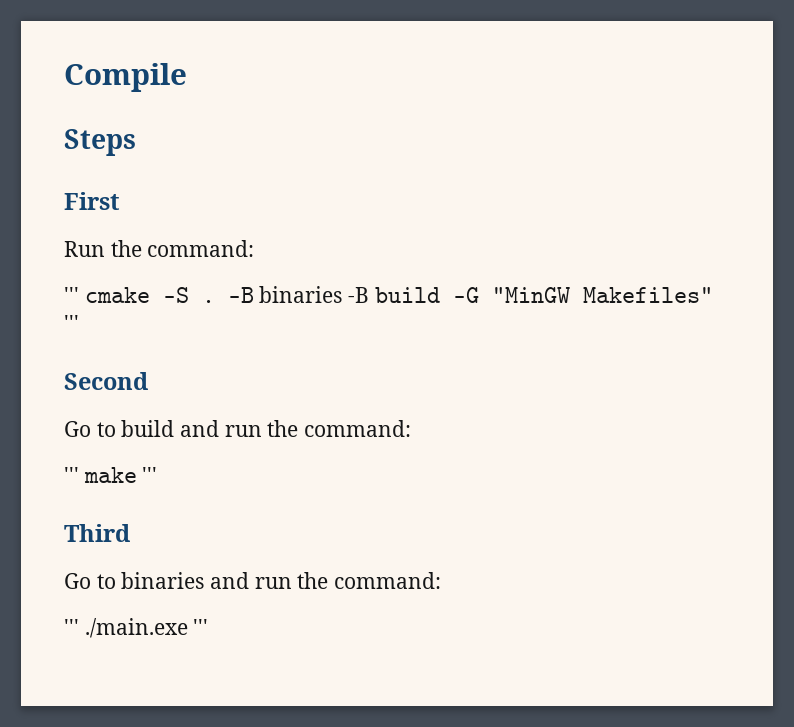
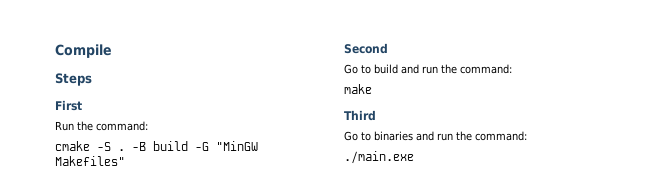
- ''' cmake -S .
+ cmake -S .
- -B binaries -B build -G "MinGW Makefiles" '''
+ -B build -G "MinGW Makefiles"
- ''' make '''
+ make
- ''' ./main.exe '''
+ ./main.exe

